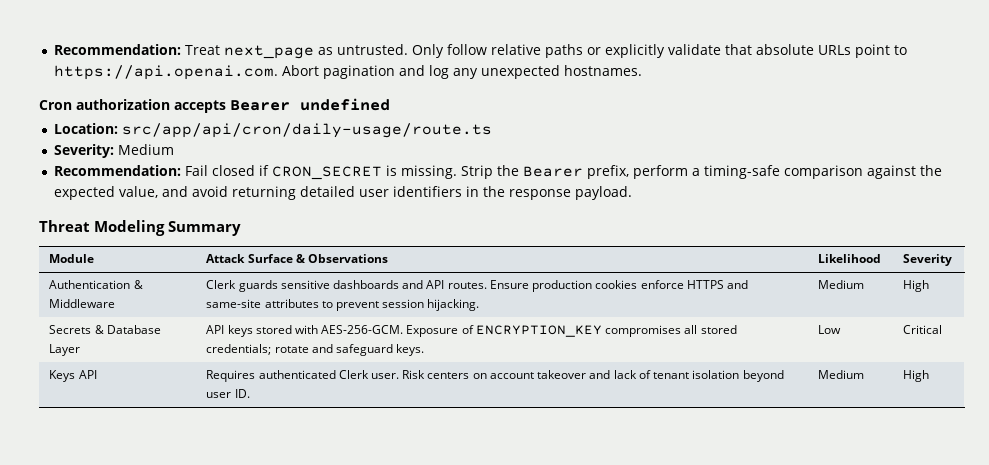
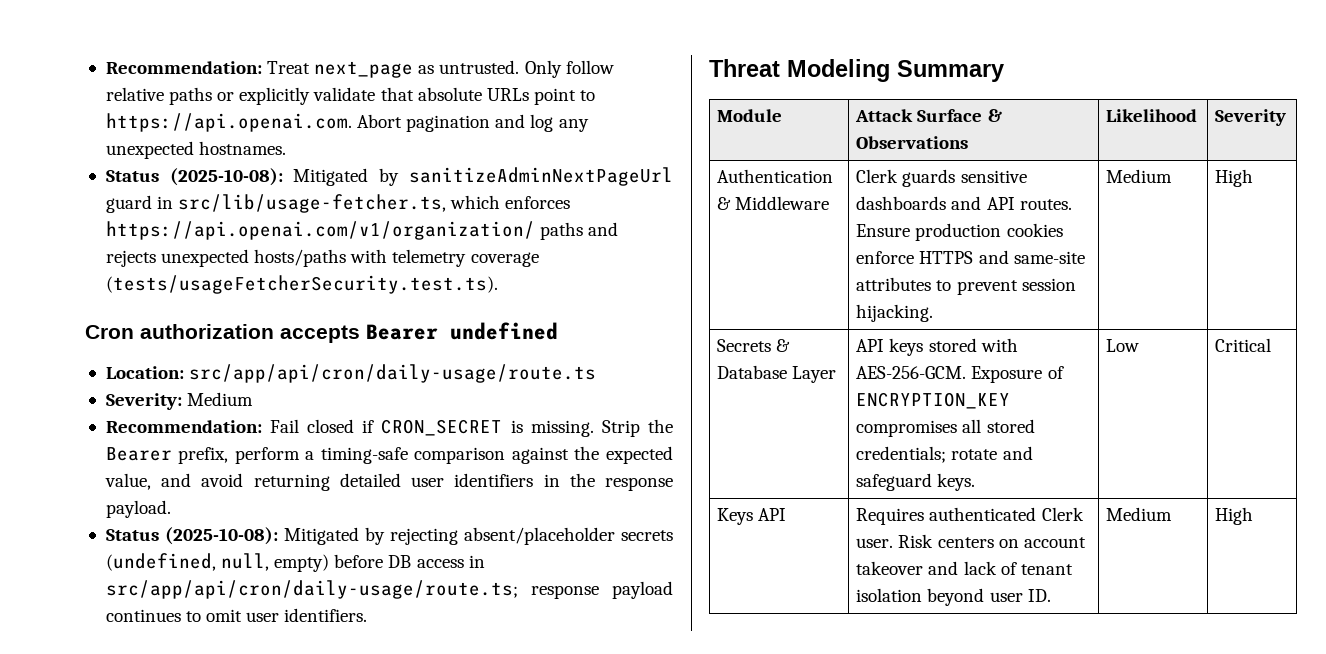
+ Status (2025-10-08): Mitigated by sanitizeAdminNextPageUrl guard in src/lib/usage-fetcher.ts, which enforces https://api.openai.com/v1/organization/ paths and rejects unexpected hosts/paths with telemetry coverage (tests/usageFetcherSecurity.test.ts).
+ Status (2025-10-08): Mitigated by rejecting absent/placeholder secrets (undefined, null, empty) before DB access in src/app/api/cron/daily-usage/route.ts; response payload continues to omit user identifiers.

